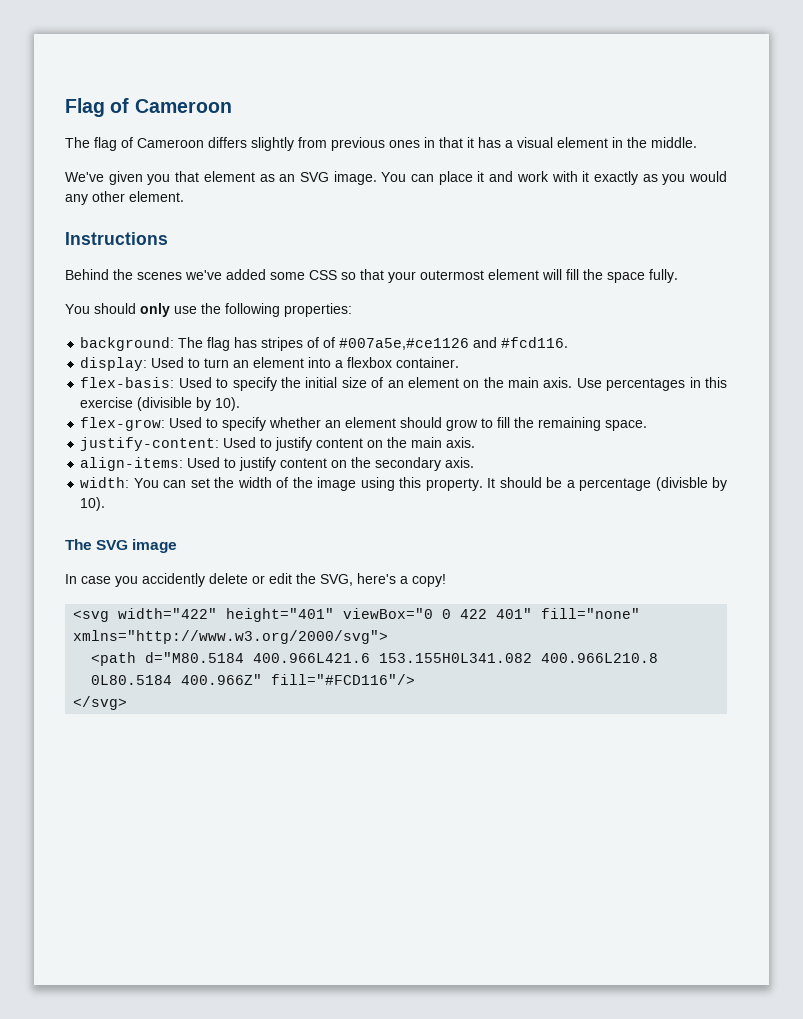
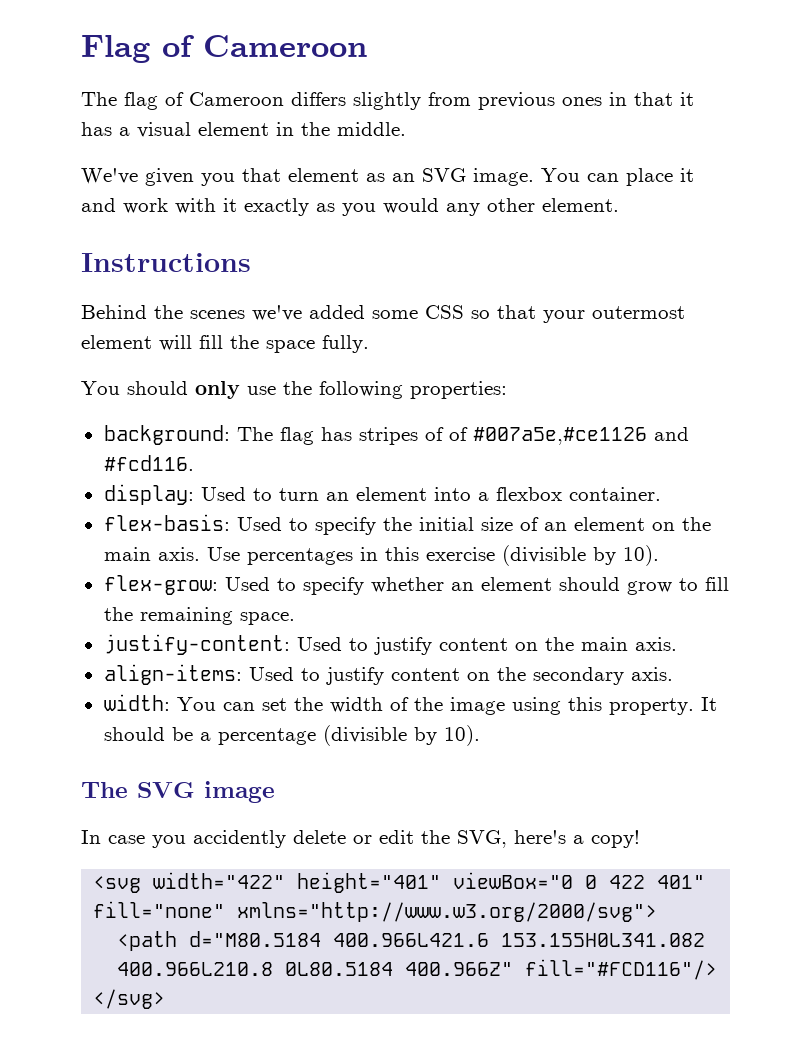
- It should be a percentage (divisble by 10).
+ It should be a percentage (divisible by 10).

